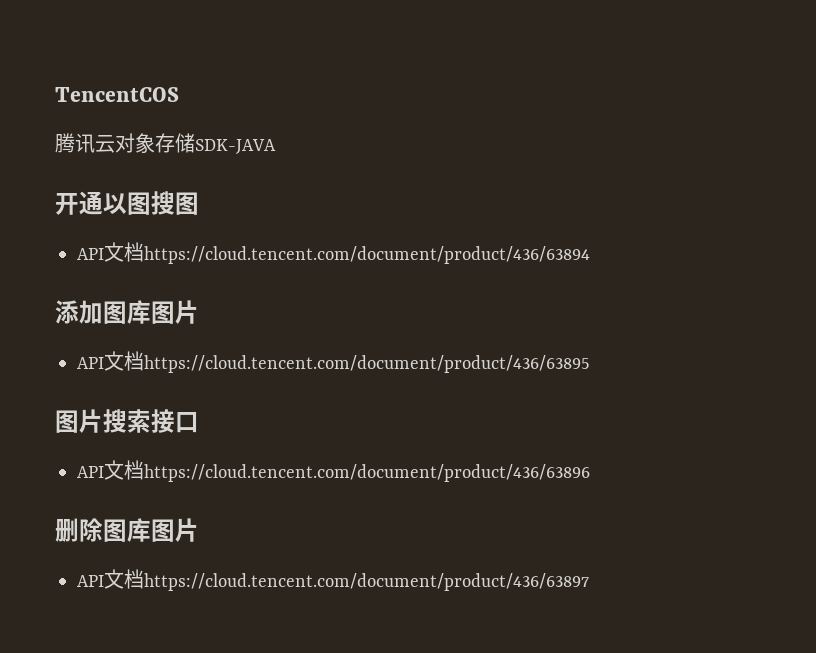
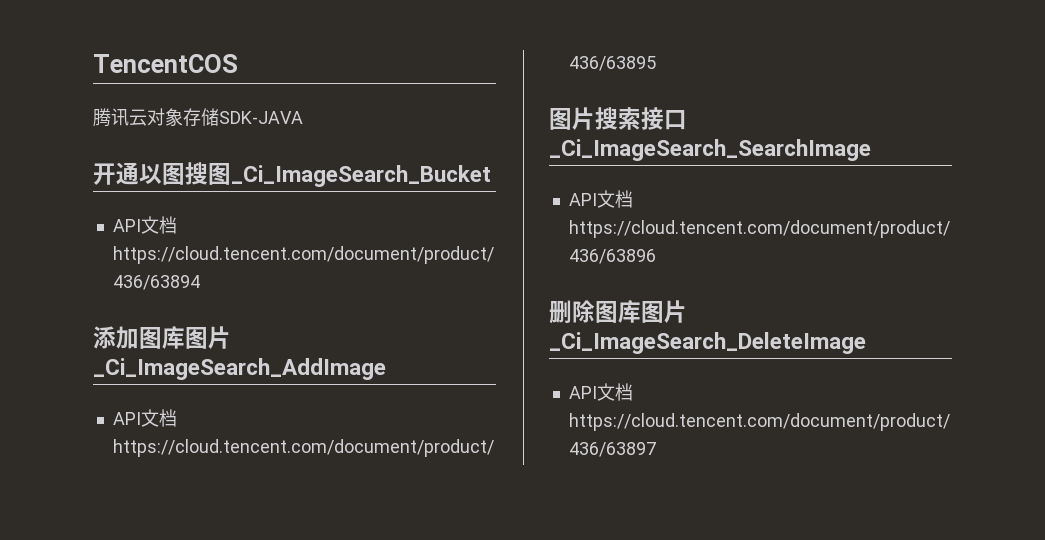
- 开通以图搜图
+ 开通以图搜图_Ci_ImageSearch_Bucket
- 添加图库图片
+ 添加图库图片_Ci_ImageSearch_AddImage
- 图片搜索接口
+ 图片搜索接口_Ci_ImageSearch_SearchImage
- 删除图库图片
+ 删除图库图片_Ci_ImageSearch_DeleteImage

